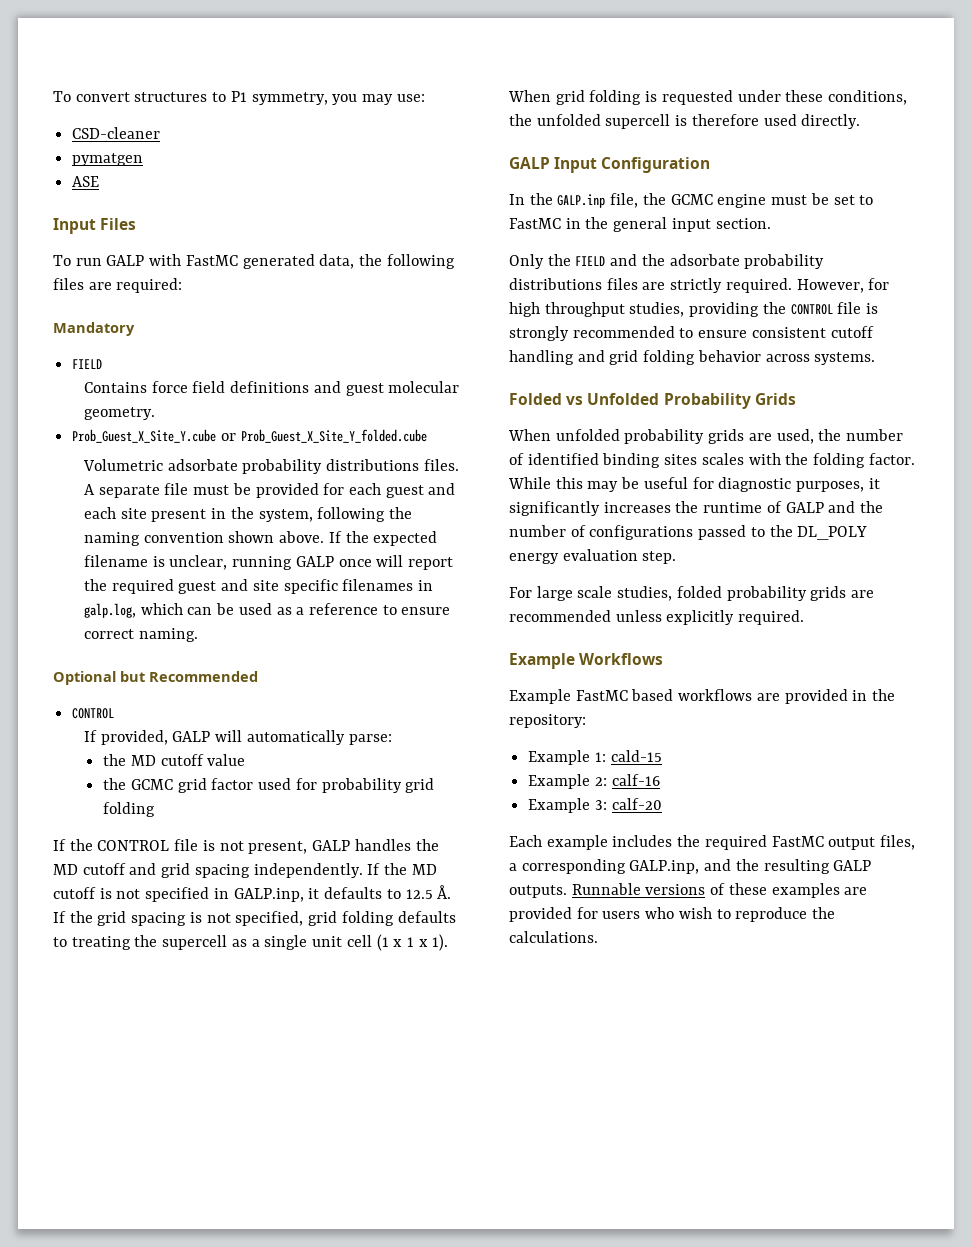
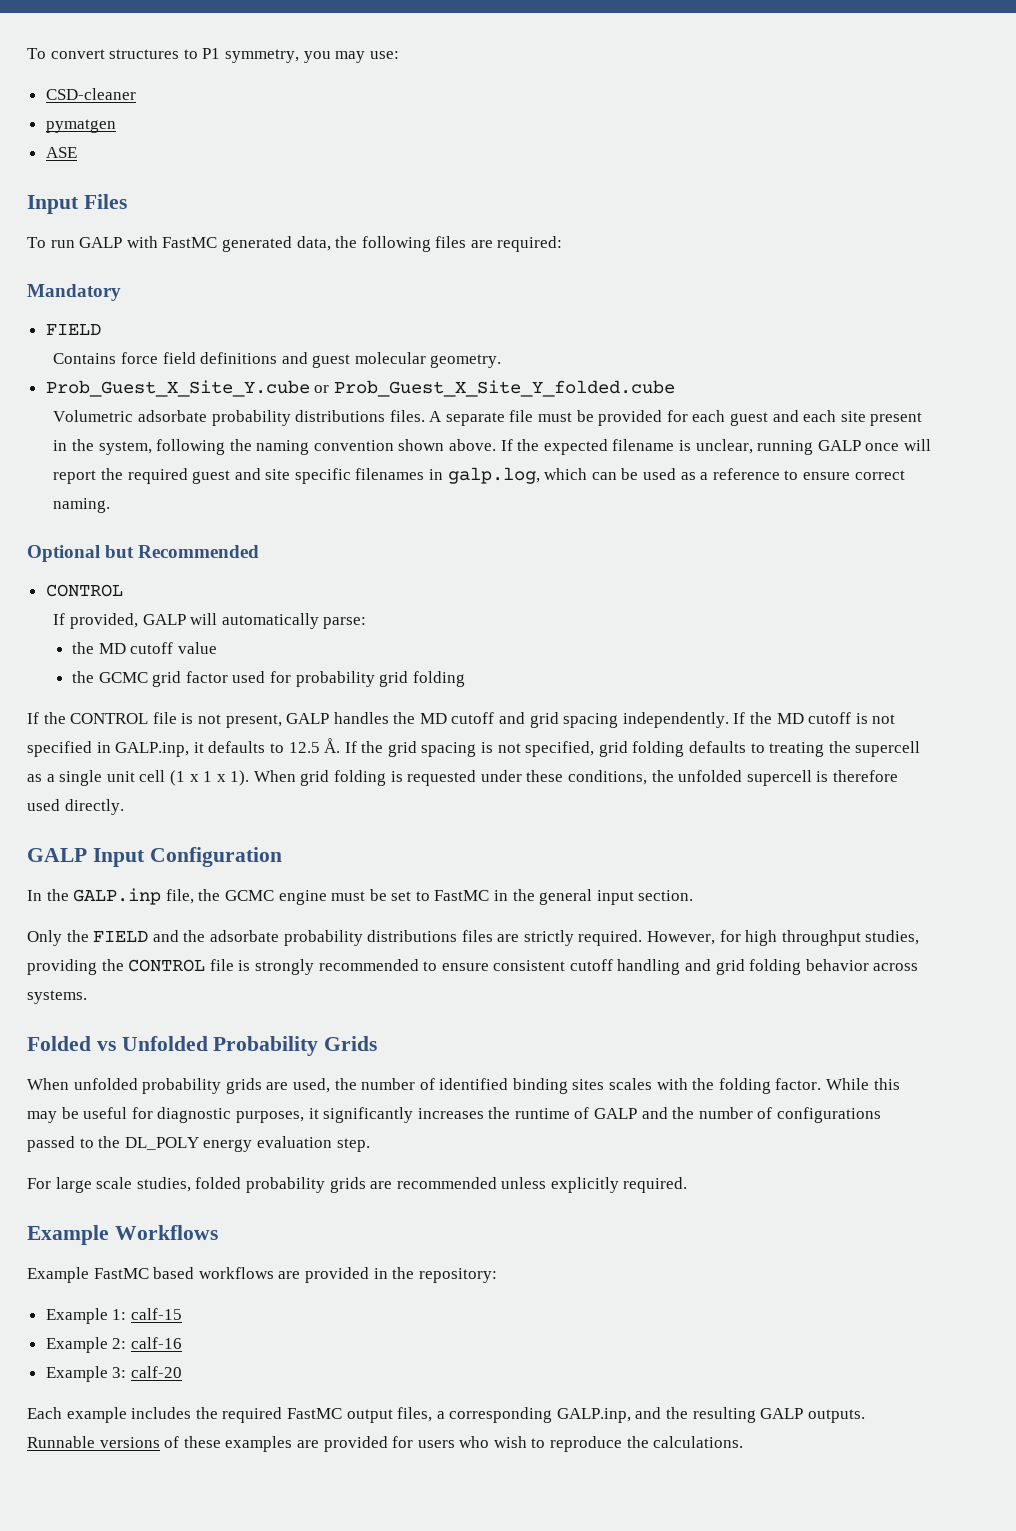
- Example 1: cald-15
+ Example 1: calf-15

